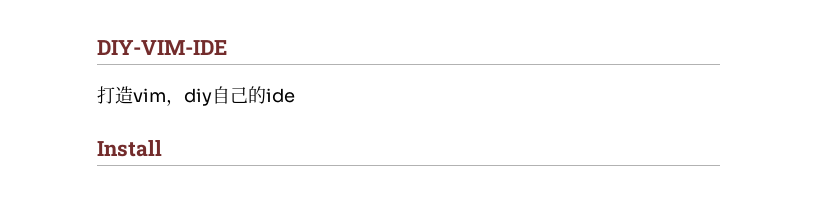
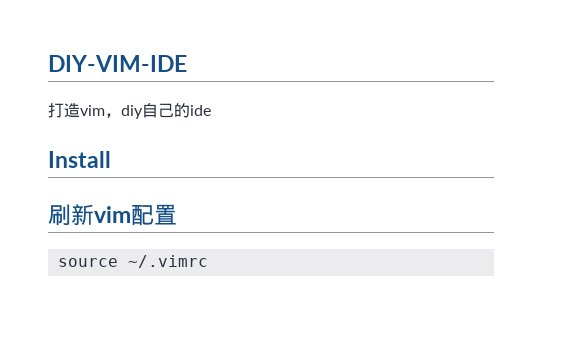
+ 刷新vim配置
+ source ~/.vimrc

